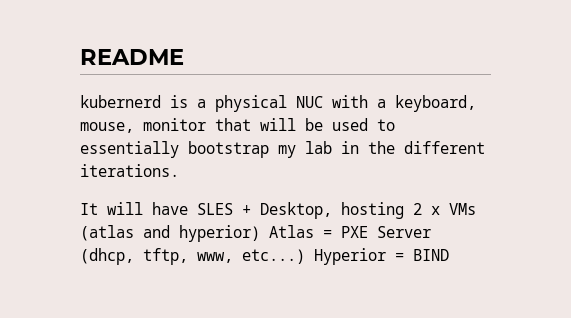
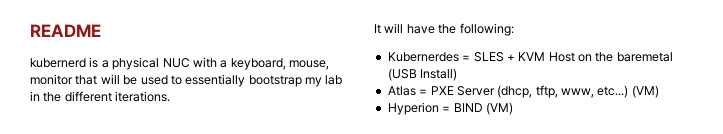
- It will have SLES + Desktop, hosting 2 x VMs (atlas and hyperior) Atlas = PXE Server (dhcp, tftp, www, etc...) Hyperior = BIND
+ It will have the following:
+ Kubernerdes = SLES + KVM Host on the baremetal (USB Install)
+ Atlas = PXE Server (dhcp, tftp, www, etc...) (VM)
+ Hyperion = BIND (VM)

